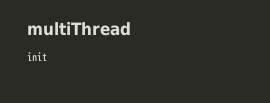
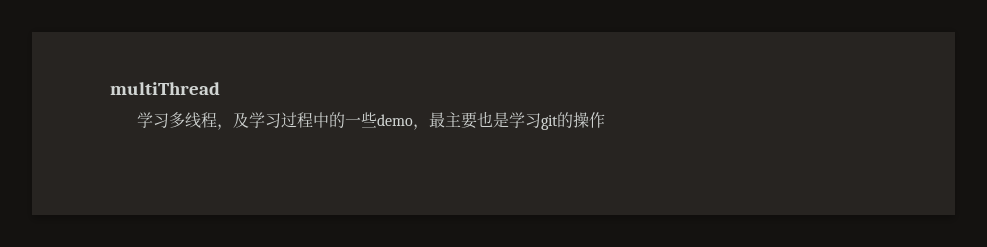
- init
+ 学习多线程，及学习过程中的一些demo，最主要也是学习git的操作

